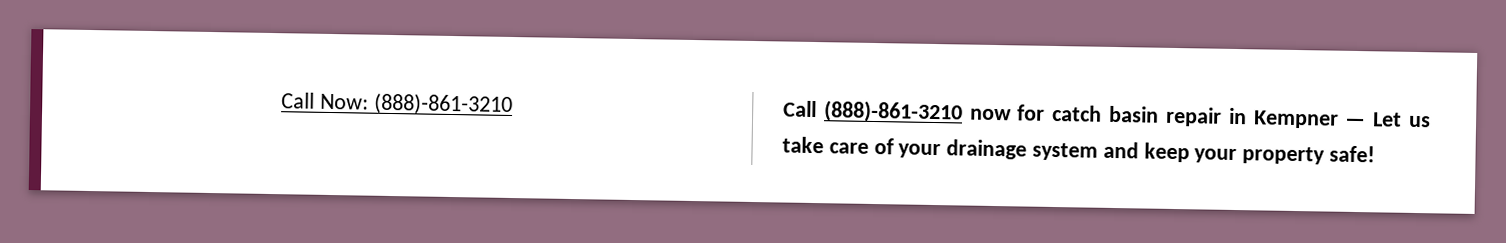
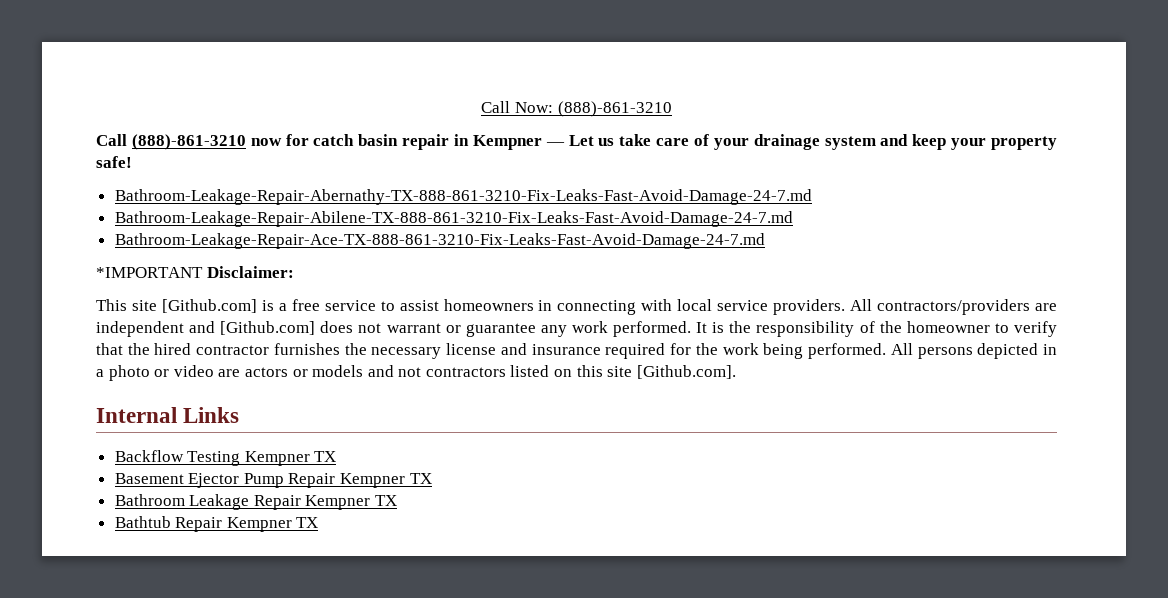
+ Bathroom-Leakage-Repair-Abernathy-TX-888-861-3210-Fix-Leaks-Fast-Avoid-Damage-24-7.md
+ Bathroom-Leakage-Repair-Abilene-TX-888-861-3210-Fix-Leaks-Fast-Avoid-Damage-24-7.md
+ Bathroom-Leakage-Repair-Ace-TX-888-861-3210-Fix-Leaks-Fast-Avoid-Damage-24-7.md
+ *IMPORTANT Disclaimer:
+ This site [Github.com] is a free service to assist homeowners in connecting with local service providers. All contractors/providers are independent and [Github.com] does not warrant or guarantee any work performed. It is the responsibility of the homeowner to verify that the hired contractor furnishes the necessary license and insurance required for the work being performed. All persons depicted in a photo or video are actors or models and not contractors listed on this site [Github.com].
+ Internal Links
+ Backflow Testing Kempner TX
+ Basement Ejector Pump Repair Kempner TX
+ Bathroom Leakage Repair Kempner TX
+ Bathtub Repair Kempner TX

